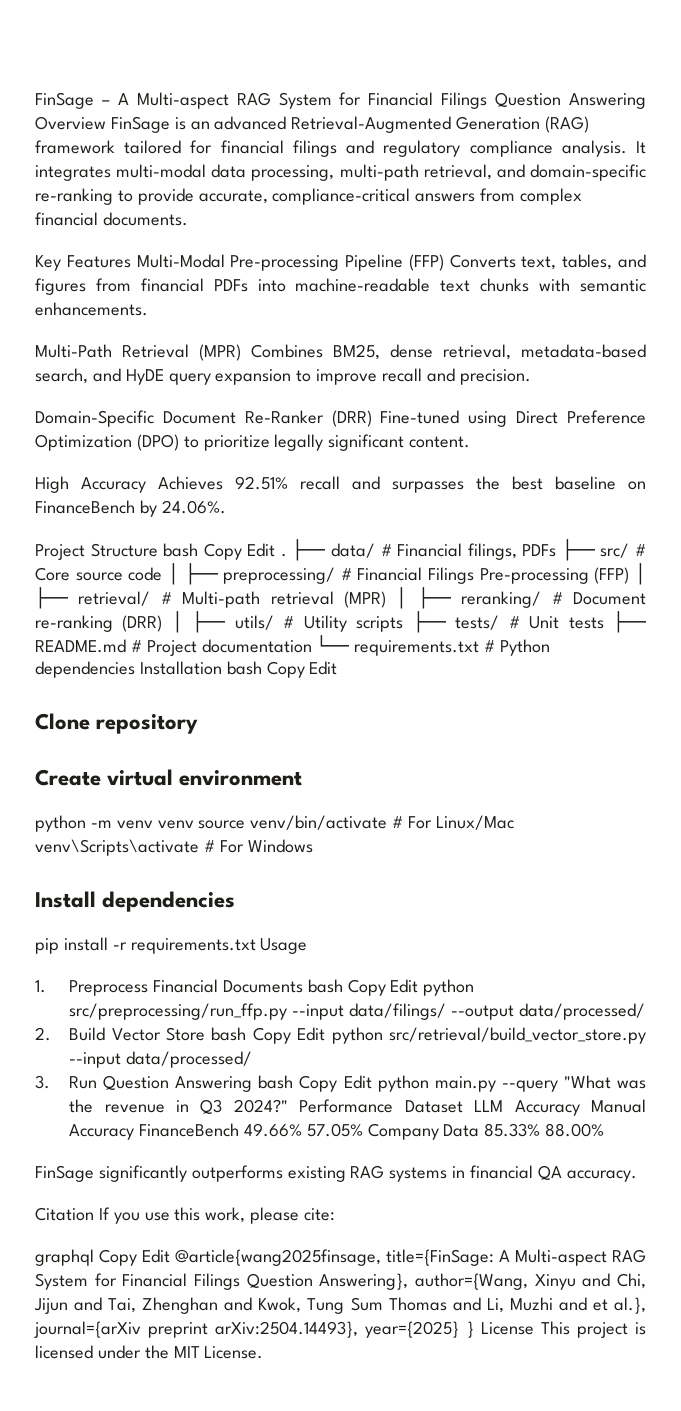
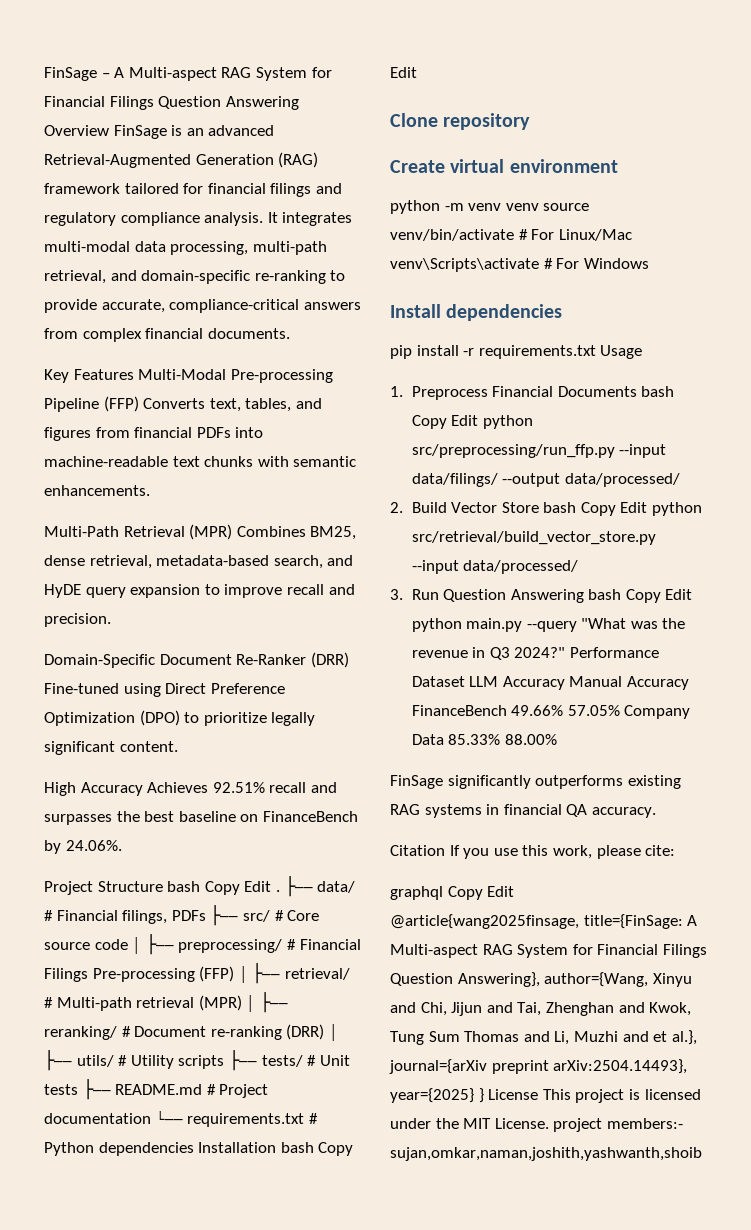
- graphql Copy Edit @article{wang2025finsage, title={FinSage: A Multi-aspect RAG System for Financial Filings Question Answering}, author={Wang, Xinyu and Chi, Jijun and Tai, Zhenghan and Kwok, Tung Sum Thomas and Li, Muzhi and et al.}, journal={arXiv preprint arXiv:2504.14493}, year={2025} } License This project is licensed under the MIT License.
+ graphql Copy Edit @article{wang2025finsage, title={FinSage: A Multi-aspect RAG System for Financial Filings Question Answering}, author={Wang, Xinyu and Chi, Jijun and Tai, Zhenghan and Kwok, Tung Sum Thomas and Li, Muzhi and et al.}, journal={arXiv preprint arXiv:2504.14493}, year={2025} } License This project is licensed under the MIT License. project members:- sujan,omkar,naman,joshith,yashwanth,shoib

